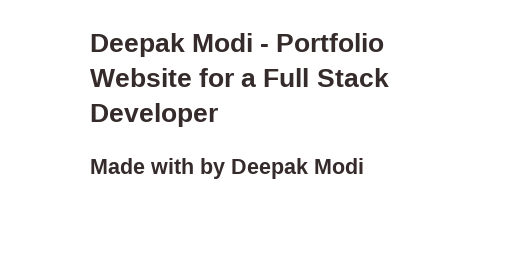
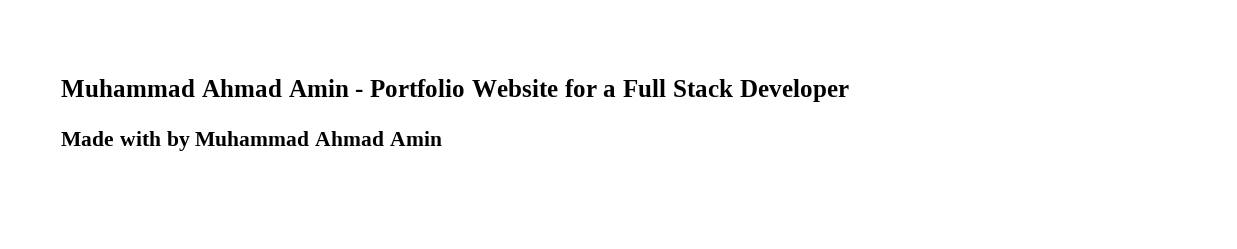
- Deepak Modi - Portfolio Website for a Full Stack Developer
+ Muhammad Ahmad Amin - Portfolio Website for a Full Stack Developer
- Made with by Deepak Modi
+ Made with by Muhammad Ahmad Amin

